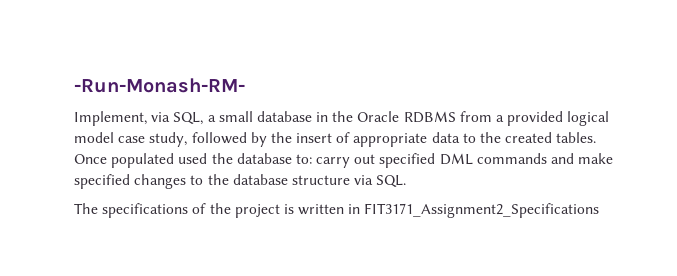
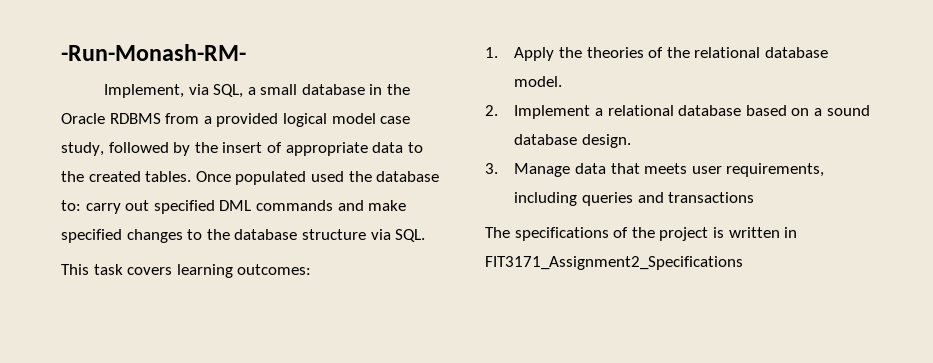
+ This task covers learning outcomes:
+ 1. Apply the theories of the relational database model.
+ 2. Implement a relational database based on a sound database design.
+ 3. Manage data that meets user requirements, including queries and transactions

